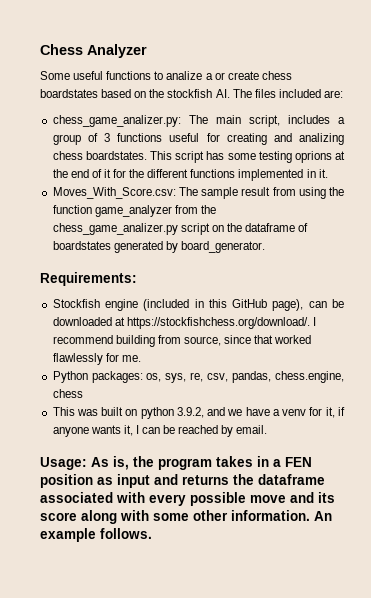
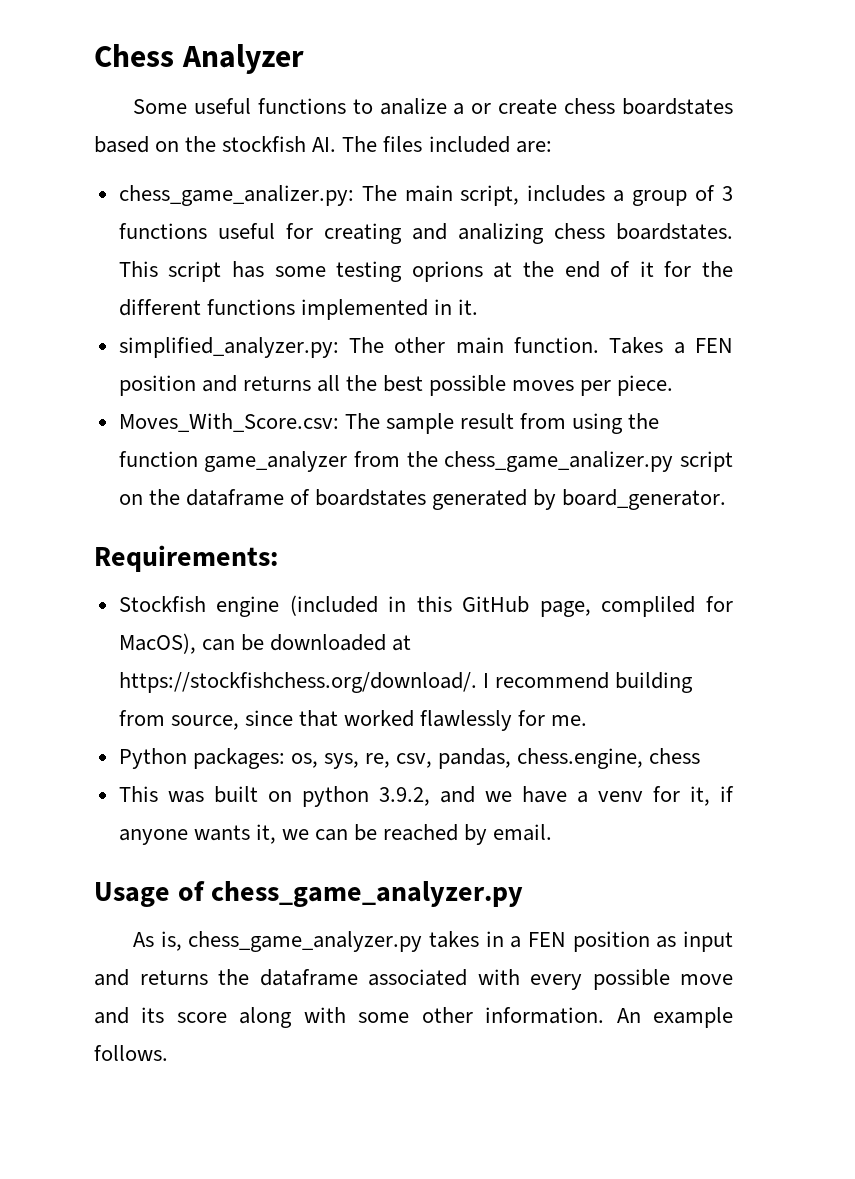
+ simplified_analyzer.py: The other main function. Takes a FEN position and returns all the best possible moves per piece.
- Stockfish engine (included in this GitHub page), can be downloaded at https://stockfishchess.org/download/. I recommend building from source, since that worked flawlessly for me.
+ Stockfish engine (included in this GitHub page, compliled for MacOS), can be downloaded at https://stockfishchess.org/download/. I recommend building from source, since that worked flawlessly for me.
- This was built on python 3.9.2, and we have a venv for it, if anyone wants it, I can be reached by email.
+ This was built on python 3.9.2, and we have a venv for it, if anyone wants it, we can be reached by email.
- Usage: As is, the program takes in a FEN position as input and returns the dataframe associated with every possible move and its score along with some other information.
+ Usage of chess_game_analyzer.py
+ As is, chess_game_analyzer.py takes in a FEN position as input and returns the dataframe associated with every possible move and its score along with some other information.

